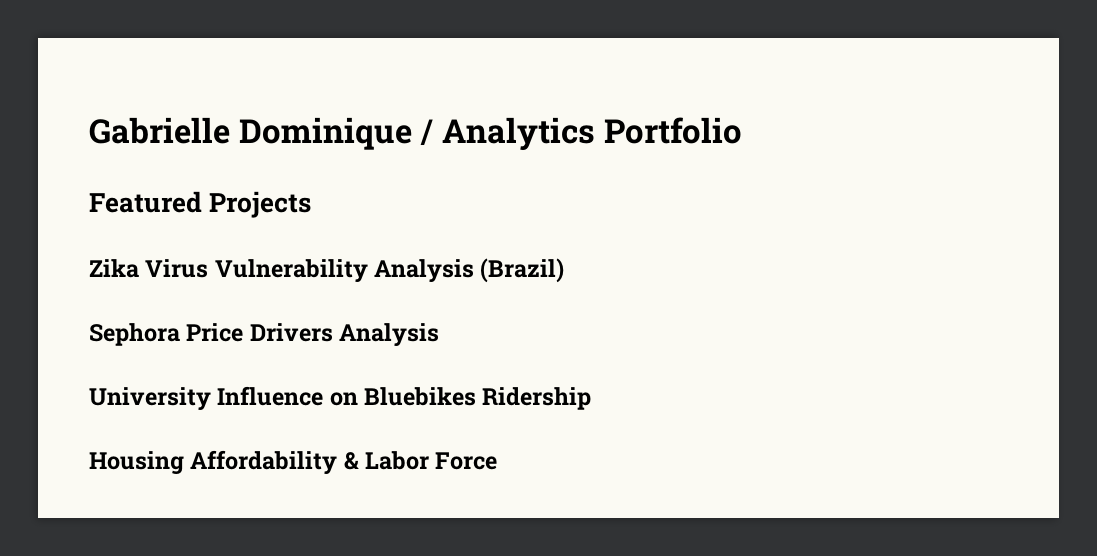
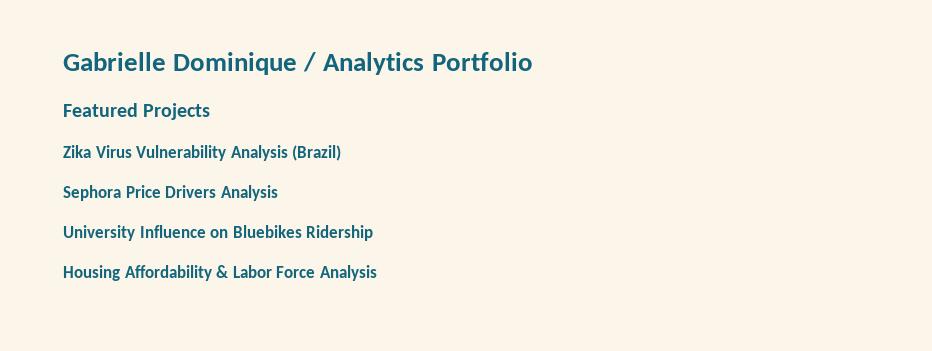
- Housing Affordability & Labor Force
+ Housing Affordability & Labor Force Analysis

